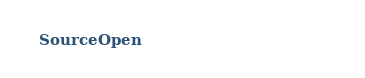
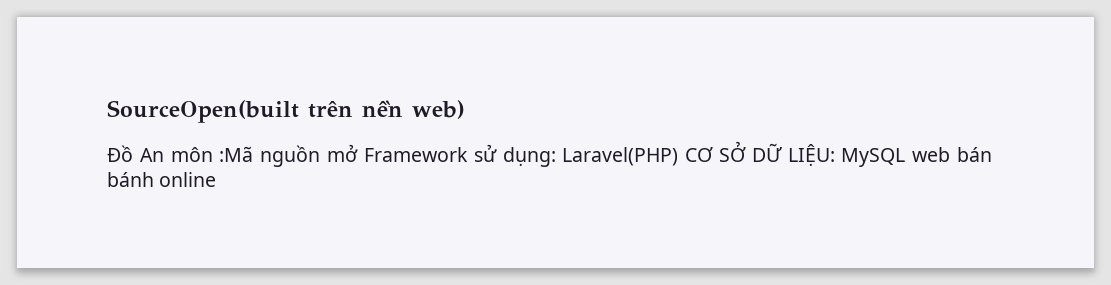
- SourceOpen
+ SourceOpen(built trên nền web)
+ Đồ An môn :Mã nguồn mở Framework sử dụng: Laravel(PHP) CƠ SỞ DỮ LIỆU: MySQL web bán bánh online

